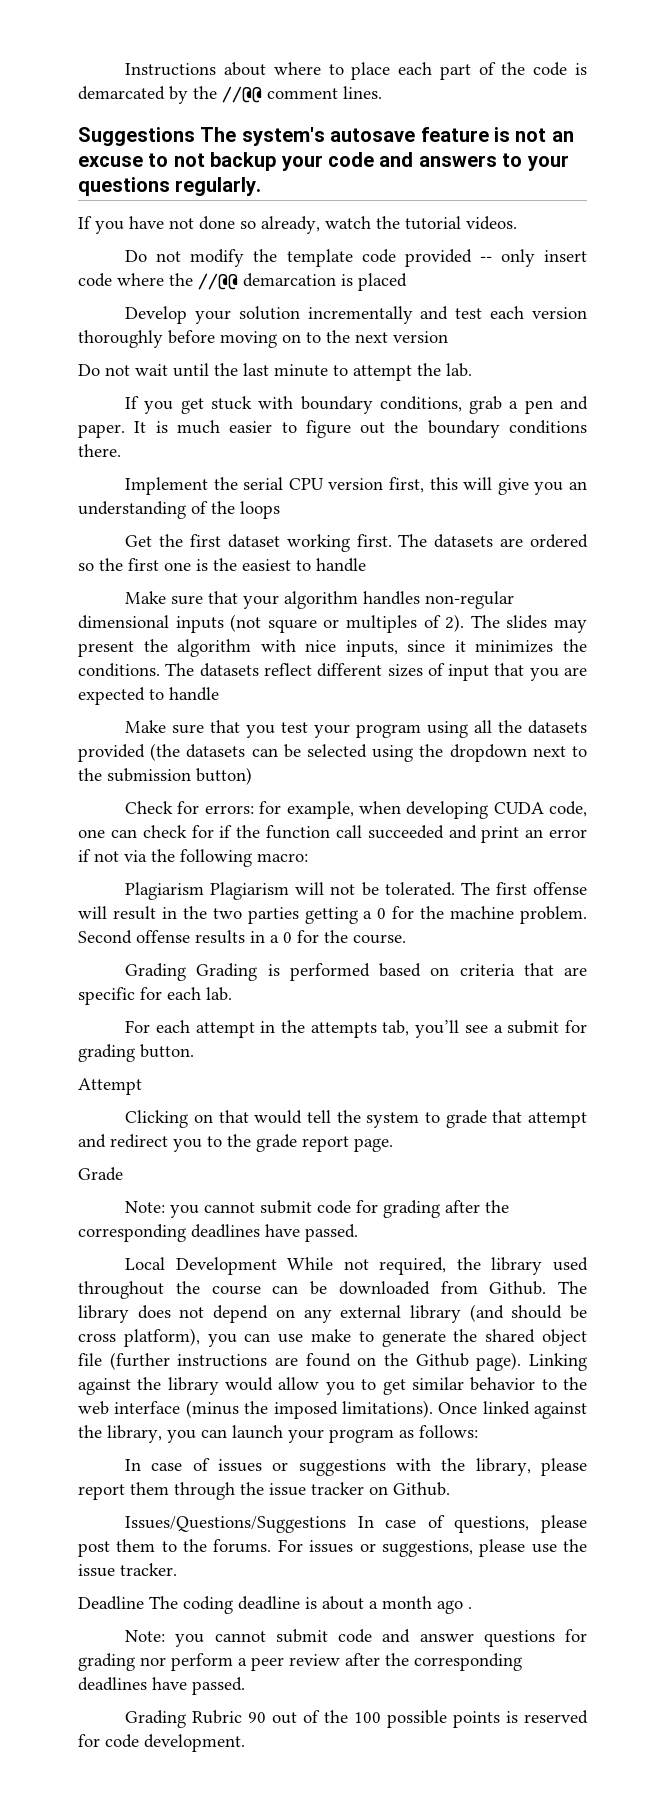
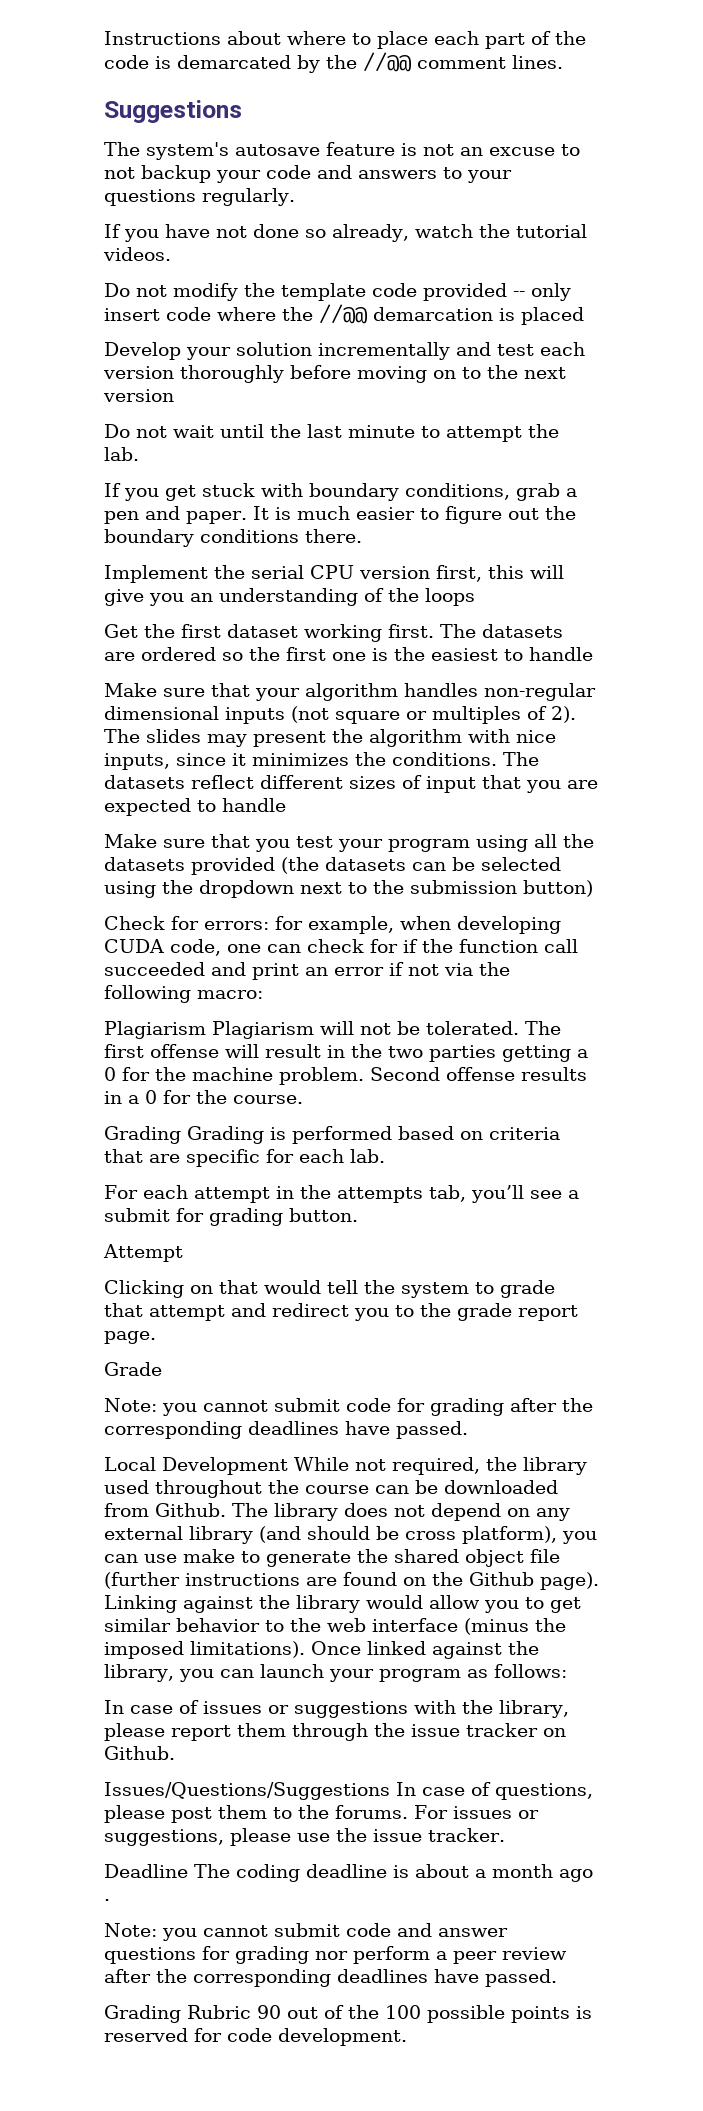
- Suggestions The system's autosave feature is not an excuse to not backup your code and answers to your questions regularly.
+ Suggestions
+ The system's autosave feature is not an excuse to not backup your code and answers to your questions regularly.

